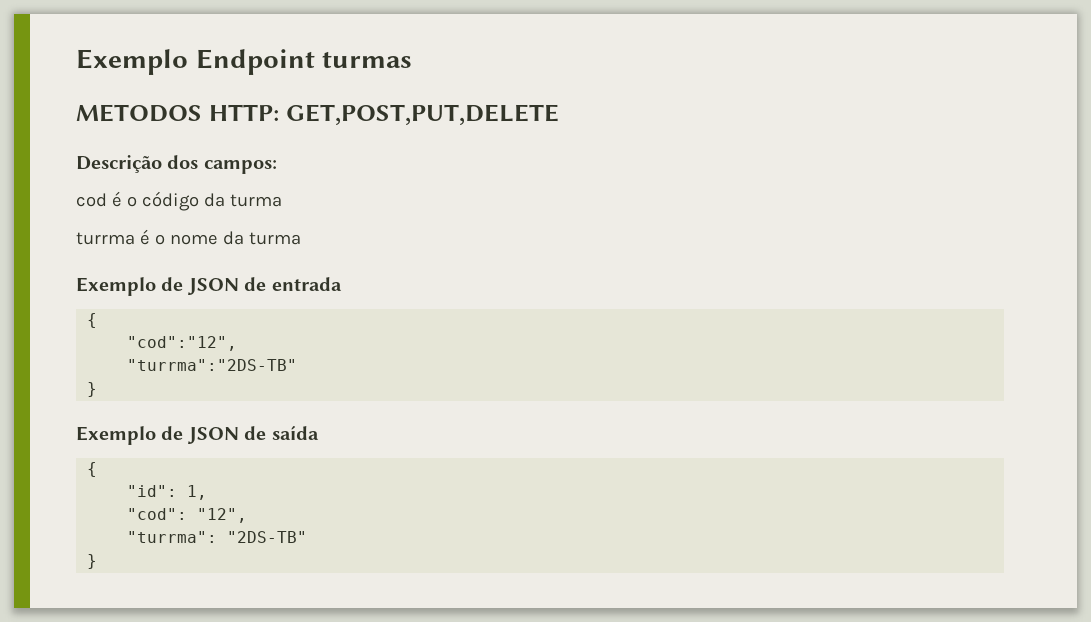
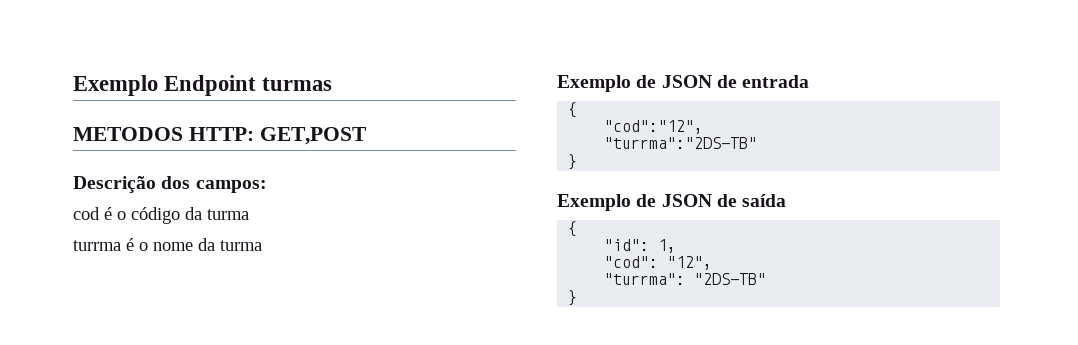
- METODOS HTTP: GET,POST,PUT,DELETE
+ METODOS HTTP: GET,POST

